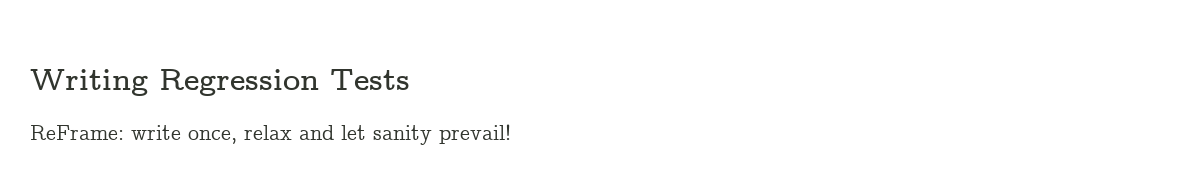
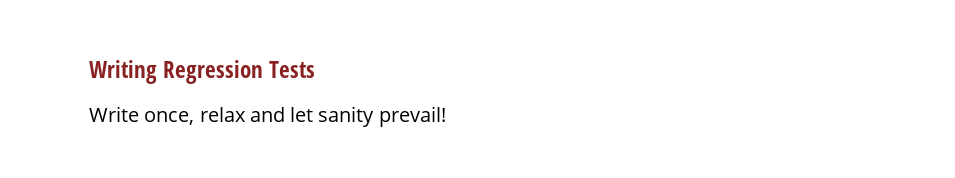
- ReFrame: write once, relax and let sanity prevail!
+ Write once, relax and let sanity prevail!

